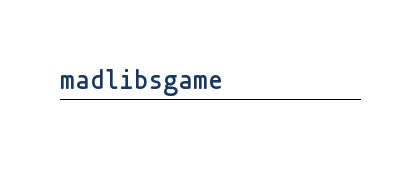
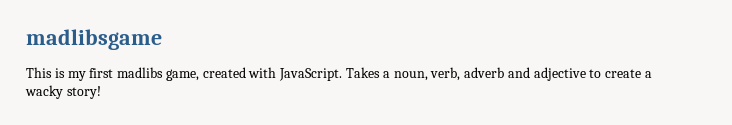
+ This is my first madlibs game, created with JavaScript. Takes a noun, verb, adverb and adjective to create a wacky story!

